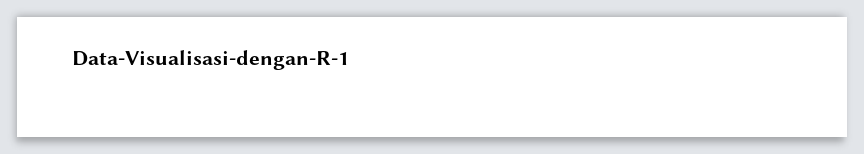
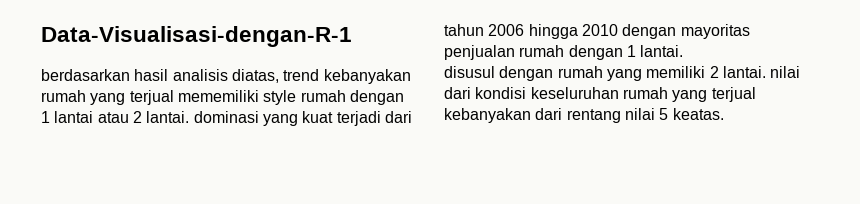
+ berdasarkan hasil analisis diatas, trend kebanyakan rumah yang terjual mememiliki style rumah dengan 1 lantai atau 2 lantai. dominasi yang kuat terjadi dari tahun 2006 hingga 2010 dengan mayoritas penjualan rumah dengan 1 lantai.
+ disusul dengan rumah yang memiliki 2 lantai. nilai dari kondisi keseluruhan rumah yang terjual kebanyakan dari rentang nilai 5 keatas.

